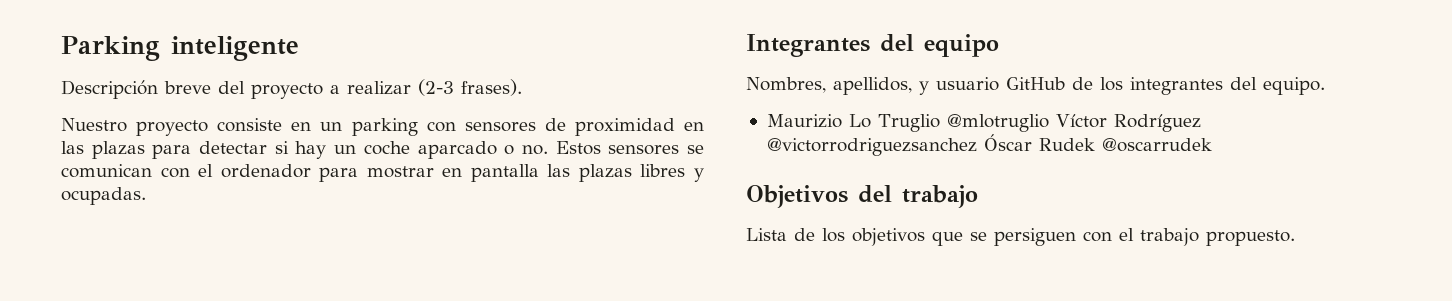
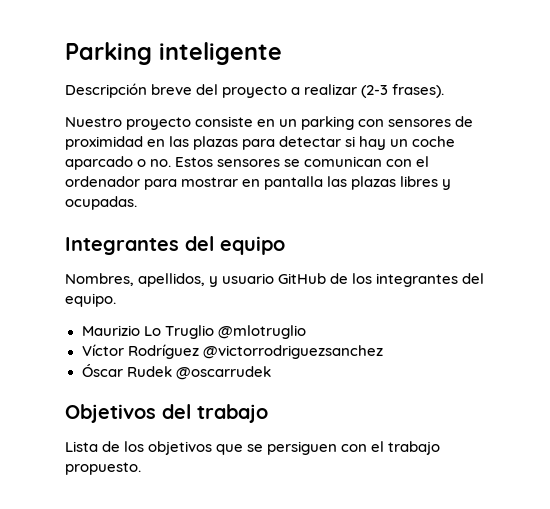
- Maurizio Lo Truglio @mlotruglio Víctor Rodríguez @victorrodriguezsanchez Óscar Rudek @oscarrudek
+ Maurizio Lo Truglio @mlotruglio
+ Víctor Rodríguez @victorrodriguezsanchez
+ Óscar Rudek @oscarrudek

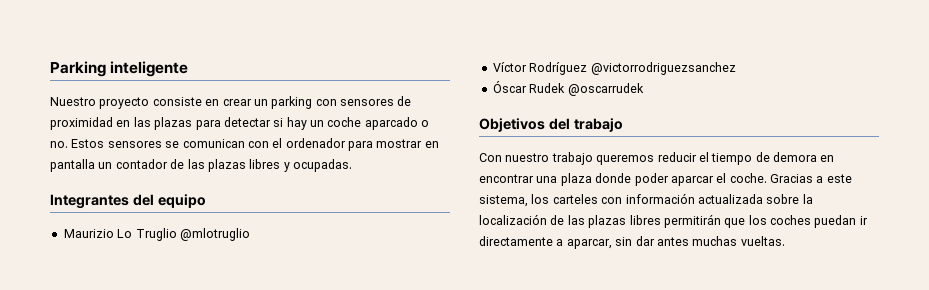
- Descripción breve del proyecto a realizar (2-3 frases).
- Nuestro proyecto consiste en un parking con sensores de proximidad en las plazas para detectar si hay un coche aparcado o no. Estos sensores se comunican con el ordenador para mostrar en pantalla las plazas libres y ocupadas.
+ Nuestro proyecto consiste en crear un parking con sensores de proximidad en las plazas para detectar si hay un coche aparcado o no. Estos sensores se comunican con el ordenador para mostrar en pantalla un contador de las plazas libres y ocupadas.
- Nombres, apellidos, y usuario GitHub de los integrantes del equipo.
- Lista de los objetivos que se persiguen con el trabajo propuesto.
+ Con nuestro trabajo queremos reducir el tiempo de demora en encontrar una plaza donde poder aparcar el coche. Gracias a este sistema, los carteles con información actualizada sobre la localización de las plazas libres permitirán que los coches puedan ir directamente a aparcar, sin dar antes muchas vueltas.

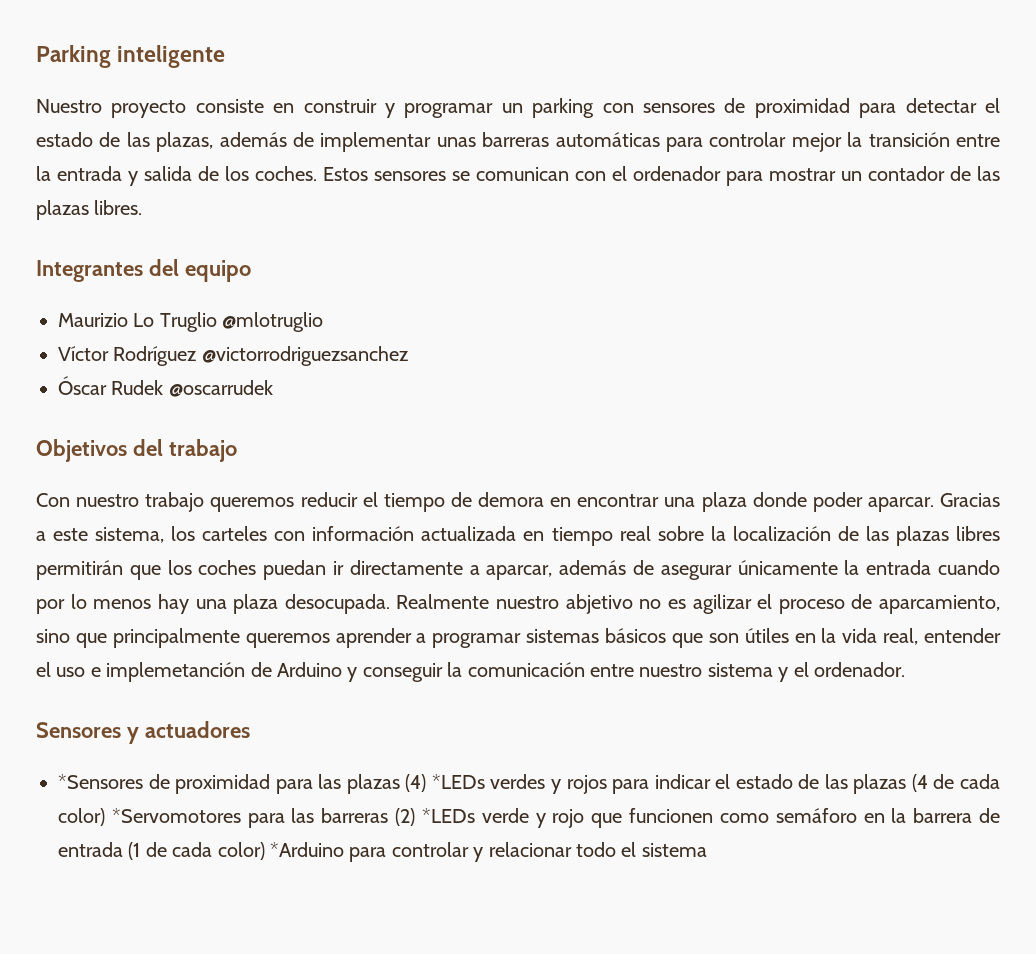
- Nuestro proyecto consiste en crear un parking con sensores de proximidad en las plazas para detectar si hay un coche aparcado o no. Estos sensores se comunican con el ordenador para mostrar en pantalla un contador de las plazas libres y ocupadas.
+ Nuestro proyecto consiste en construir y programar un parking con sensores de proximidad para detectar el estado de las plazas, además de implementar unas barreras automáticas para controlar mejor la transición entre la entrada y salida de los coches. Estos sensores se comunican con el ordenador para mostrar un contador de las plazas libres.
- Con nuestro trabajo queremos reducir el tiempo de demora en encontrar una plaza donde poder aparcar el coche.
+ Con nuestro trabajo queremos reducir el tiempo de demora en encontrar una plaza donde poder aparcar.
- Gracias a este sistema, los carteles con información actualizada sobre la localización de las plazas libres permitirán que los coches puedan ir directamente a aparcar, sin dar antes muchas vueltas.
+ Gracias a este sistema, los carteles con información actualizada en tiempo real sobre la localización de las plazas libres permitirán que los coches puedan ir directamente a aparcar, además de asegurar únicamente la entrada cuando por lo menos hay una plaza desocupada. Realmente nuestro abjetivo no es agilizar el proceso de aparcamiento, sino que principalmente queremos aprender a programar sistemas básicos que son útiles en la vida real, entender el uso e implemetanción de Arduino y conseguir la comunicación entre nuestro sistema y el ordenador.
+ Sensores y actuadores
+ *Sensores de proximidad para las plazas (4) *LEDs verdes y rojos para indicar el estado de las plazas (4 de cada color) *Servomotores para las barreras (2) *LEDs verde y rojo que funcionen como semáforo en la barrera de entrada (1 de cada color) *Arduino para controlar y relacionar todo el sistema

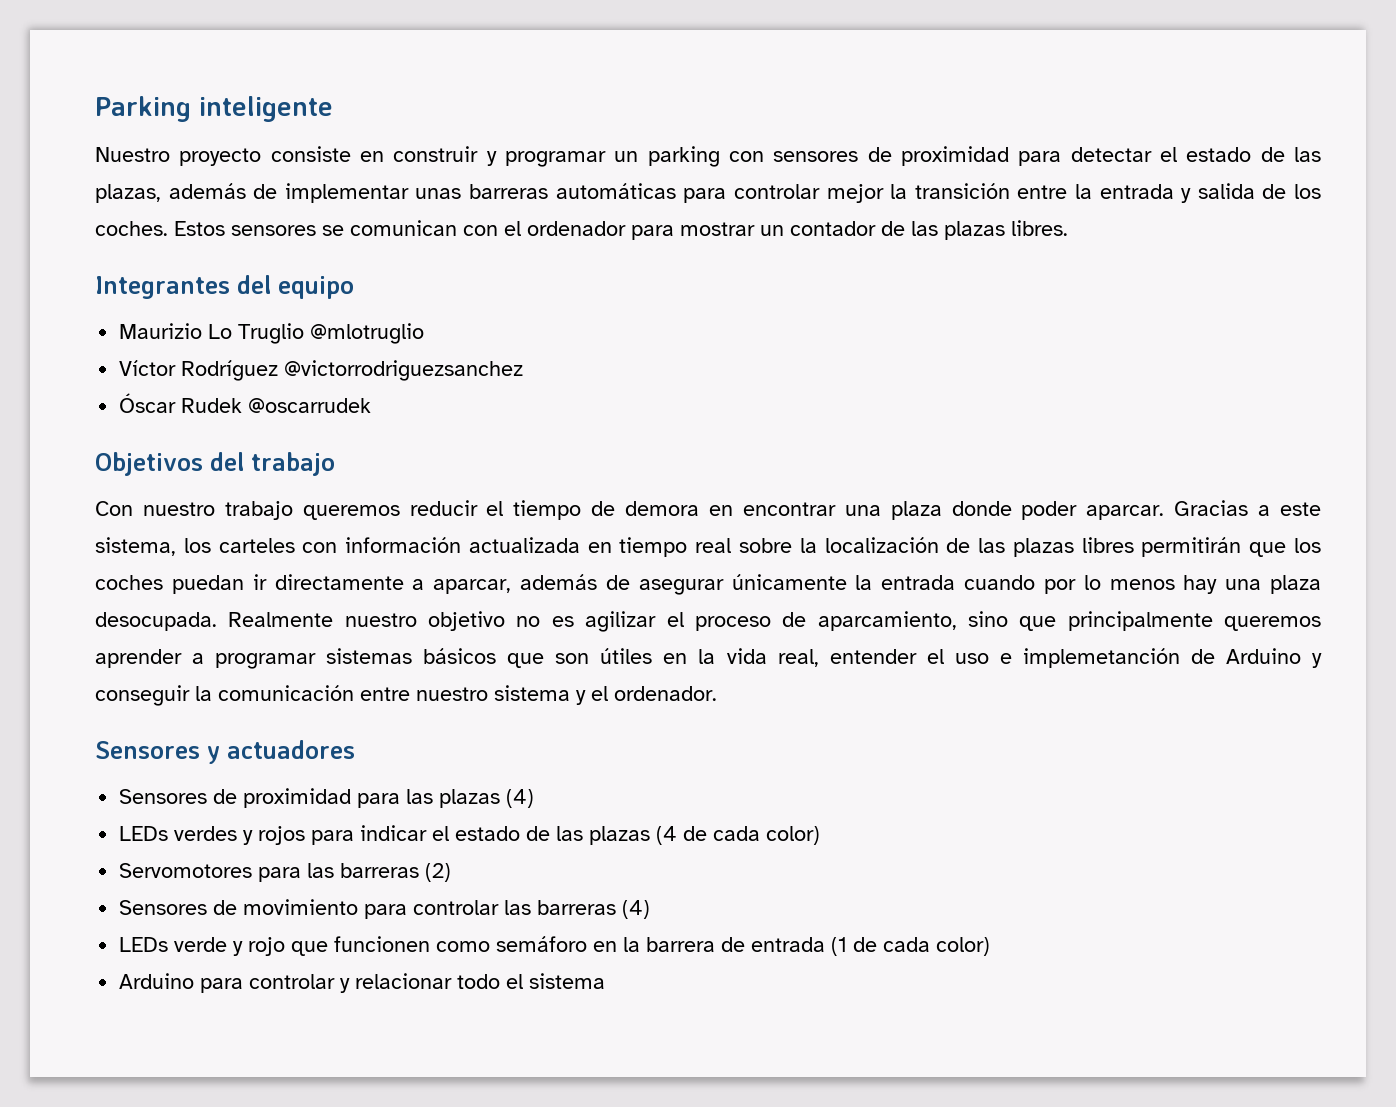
- Realmente nuestro abjetivo no es agilizar el proceso de aparcamiento, sino que principalmente queremos aprender a programar sistemas básicos que son útiles en la vida real, entender el uso e implemetanción de Arduino y conseguir la comunicación entre nuestro sistema y el ordenador.
+ Realmente nuestro objetivo no es agilizar el proceso de aparcamiento, sino que principalmente queremos aprender a programar sistemas básicos que son útiles en la vida real, entender el uso e implemetanción de Arduino y conseguir la comunicación entre nuestro sistema y el ordenador.
- *Sensores de proximidad para las plazas (4) *LEDs verdes y rojos para indicar el estado de las plazas (4 de cada color) *Servomotores para las barreras (2) *LEDs verde y rojo que funcionen como semáforo en la barrera de entrada (1 de cada color) *Arduino para controlar y relacionar todo el sistema
+ Sensores de proximidad para las plazas (4)
+ LEDs verdes y rojos para indicar el estado de las plazas (4 de cada color)
+ Servomotores para las barreras (2)
+ Sensores de movimiento para controlar las barreras (4)
+ LEDs verde y rojo que funcionen como semáforo en la barrera de entrada (1 de cada color)
+ Arduino para controlar y relacionar todo el sistema

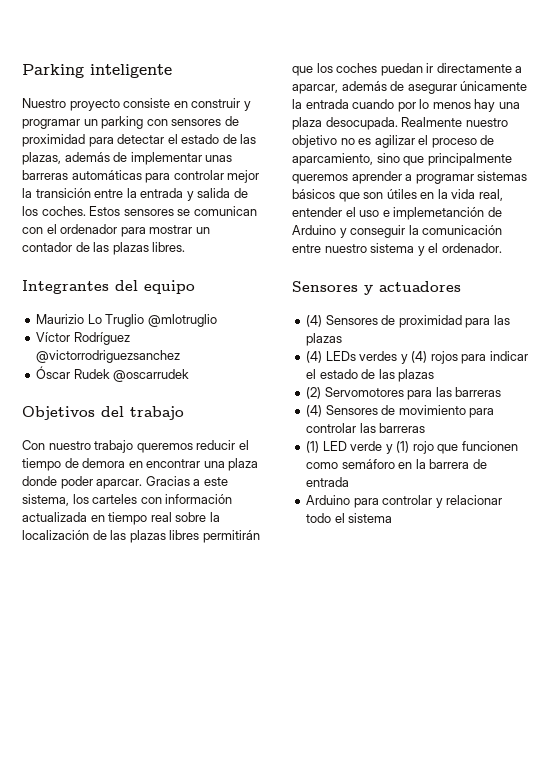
- Sensores de proximidad para las plazas (4)
- LEDs verdes y rojos para indicar el estado de las plazas (4 de cada color)
- Servomotores para las barreras (2)
- Sensores de movimiento para controlar las barreras (4)
- LEDs verde y rojo que funcionen como semáforo en la barrera de entrada (1 de cada color)
+ (4) Sensores de proximidad para las plazas
+ (4) LEDs verdes y (4) rojos para indicar el estado de las plazas
+ (2) Servomotores para las barreras
+ (4) Sensores de movimiento para controlar las barreras
+ (1) LED verde y (1) rojo que funcionen como semáforo en la barrera de entrada

